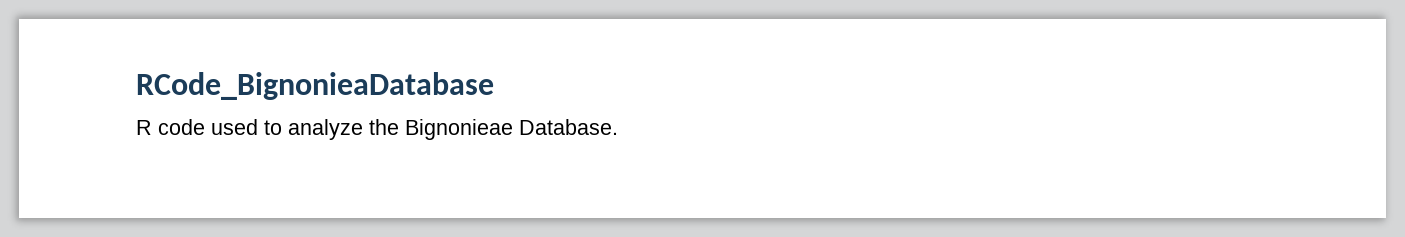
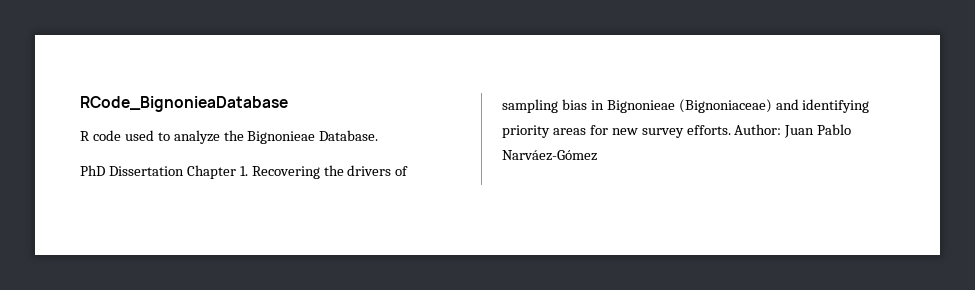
+ PhD Dissertation Chapter 1. Recovering the drivers of sampling bias in Bignonieae (Bignoniaceae) and identifying priority areas for new survey efforts. Author: Juan Pablo Narváez-Gómez

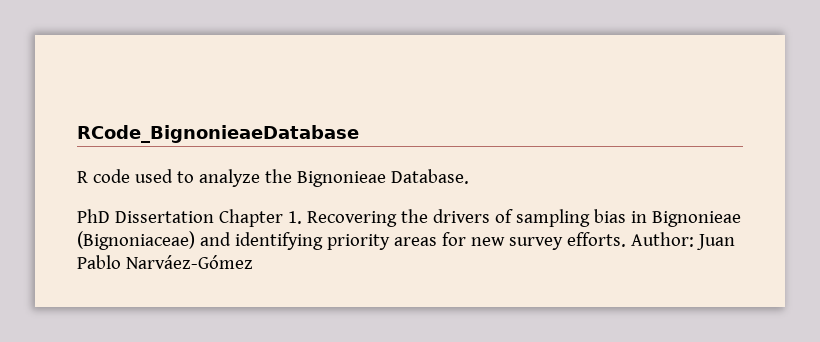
- RCode_BignonieaDatabase
+ RCode_BignonieaeDatabase

